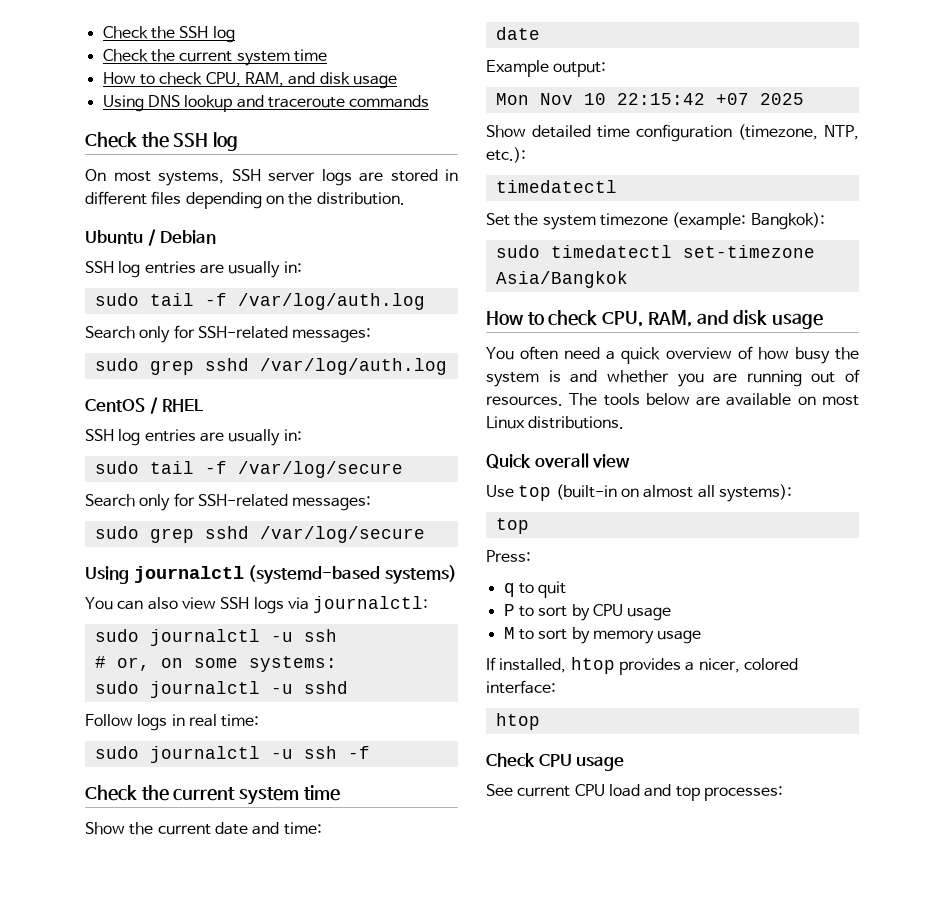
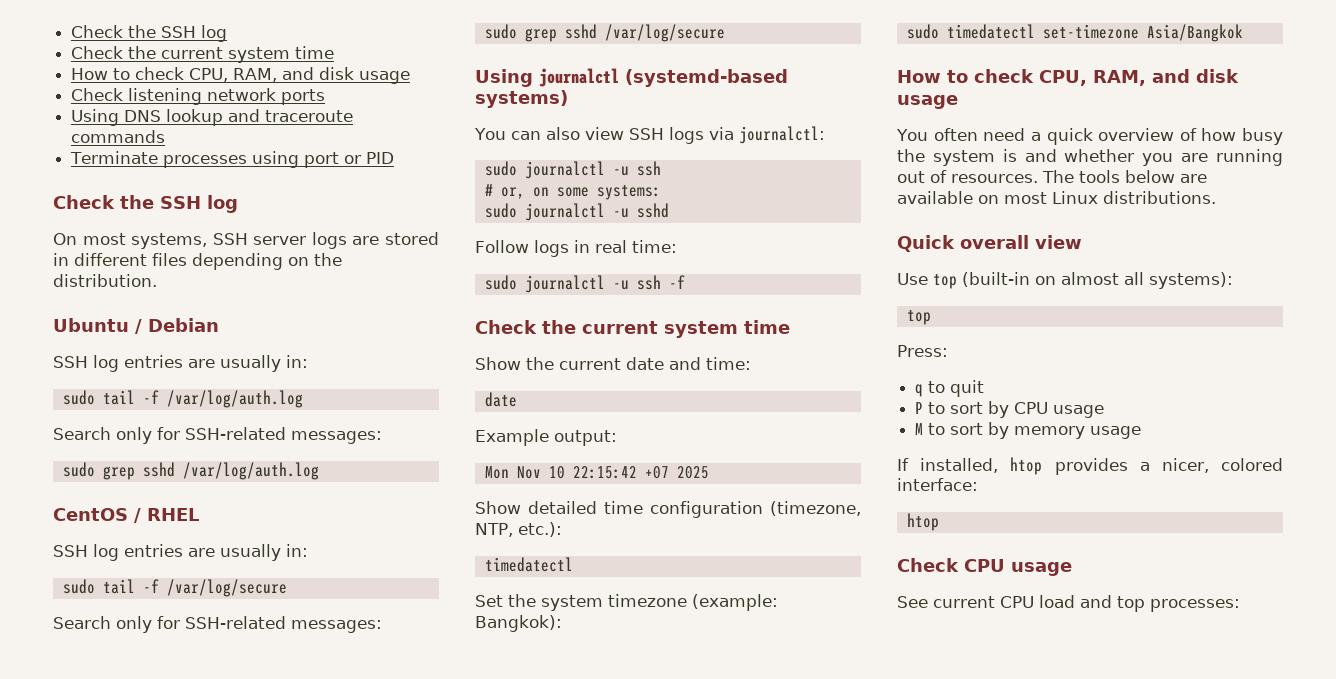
+ Check listening network ports
+ Terminate processes using port or PID

